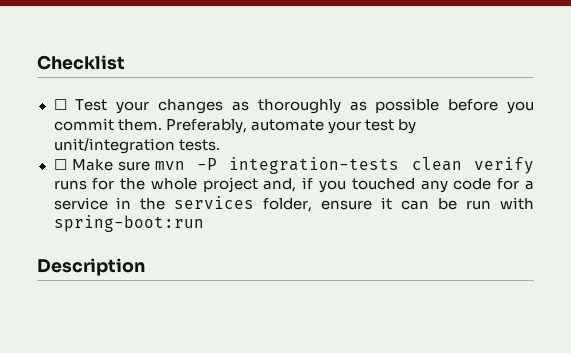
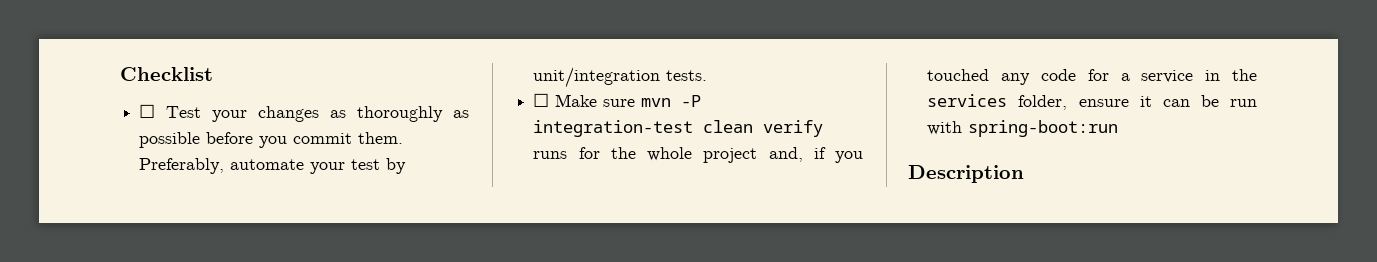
- ☐ Make sure mvn -P integration-tests clean verify runs for the whole project and, if you touched any code for a service in the services folder, ensure it can be run with spring-boot:run
+ ☐ Make sure mvn -P integration-test clean verify runs for the whole project and, if you touched any code for a service in the services folder, ensure it can be run with spring-boot:run

